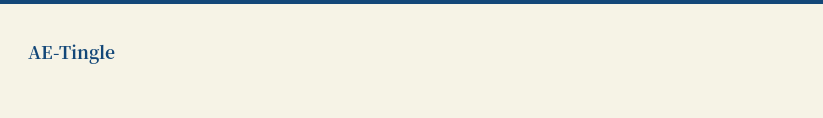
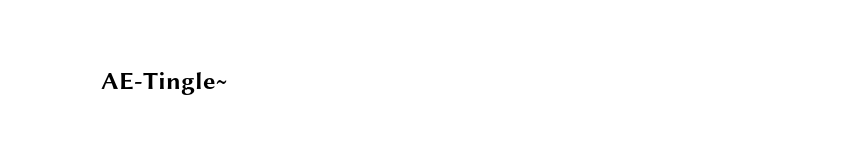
- AE-Tingle
+ AE-Tingle~

